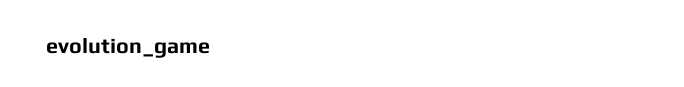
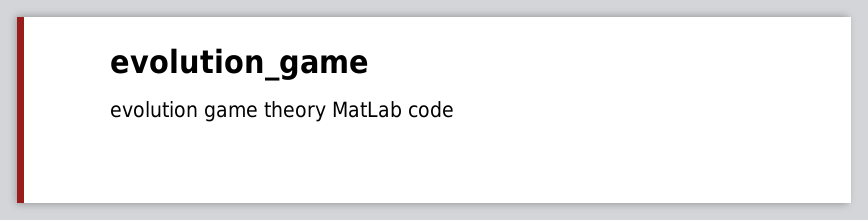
+ evolution game theory MatLab code

